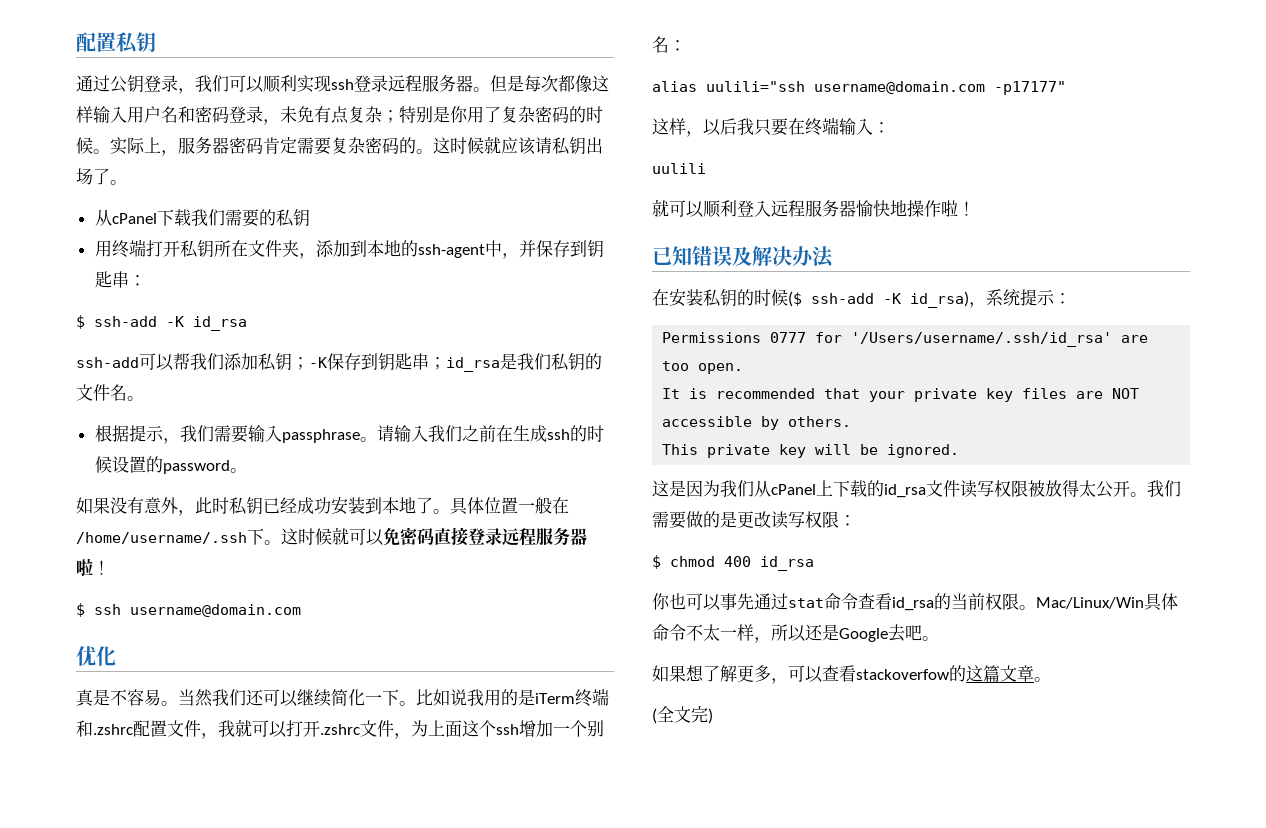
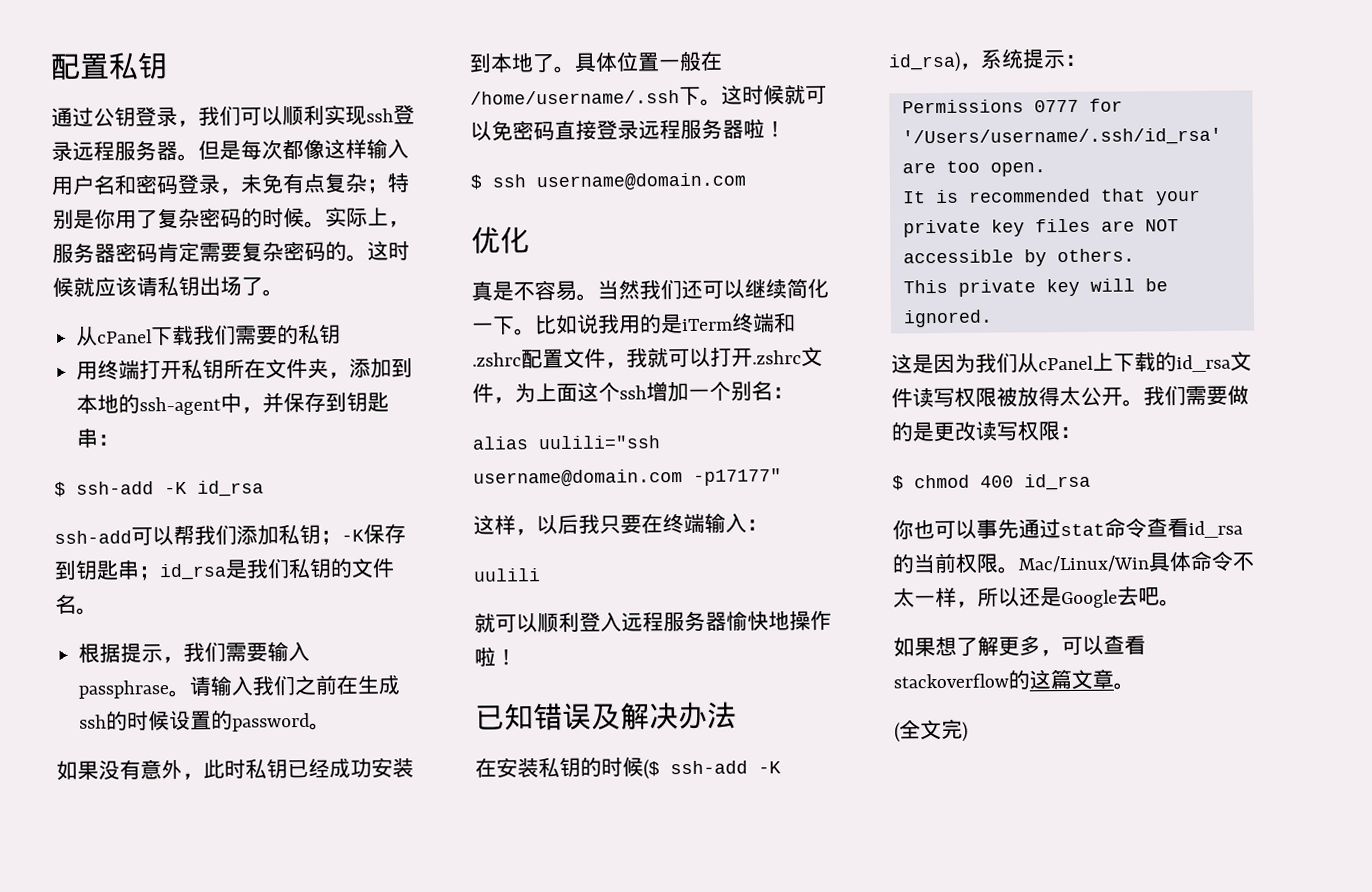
- 如果想了解更多，可以查看stackoverfow的这篇文章。
+ 如果想了解更多，可以查看stackoverflow的这篇文章。

